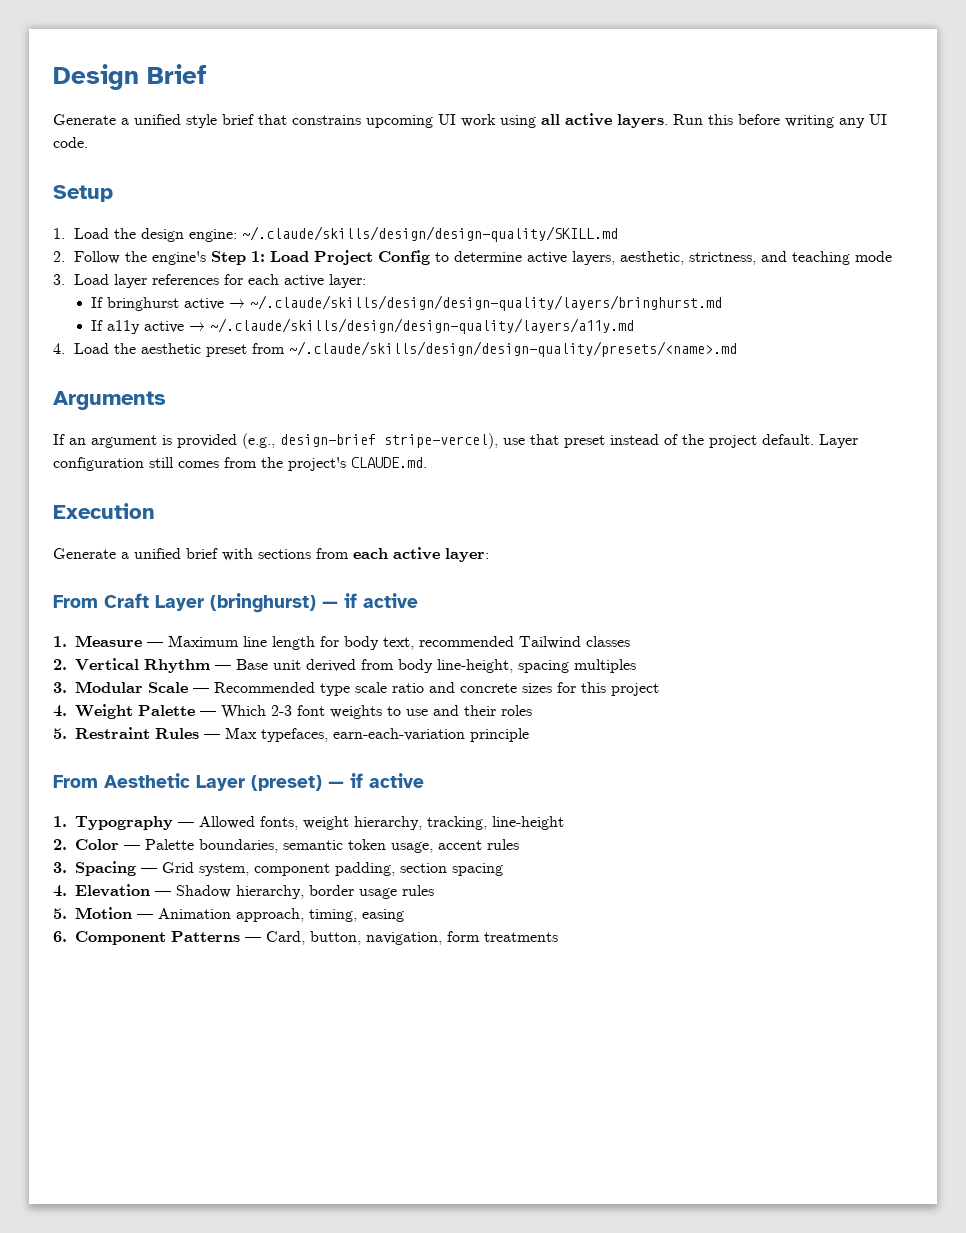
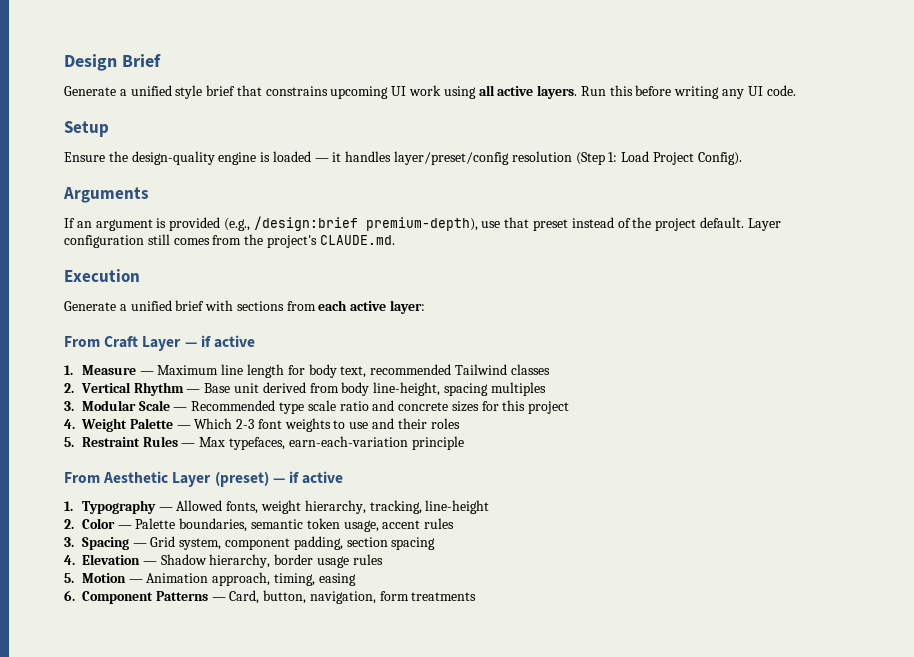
- 1. Load the design engine: ~/.claude/skills/design/design-quality/SKILL.md
- 2. Follow the engine's Step 1: Load Project Config to determine active layers, aesthetic, strictness, and teaching mode
- 3. Load layer references for each active layer:
- If bringhurst active → ~/.claude/skills/design/design-quality/layers/bringhurst.md
- If a11y active → ~/.claude/skills/design/design-quality/layers/a11y.md
- 4. Load the aesthetic preset from ~/.claude/skills/design/design-quality/presets/<name>.md
+ Ensure the design-quality engine is loaded — it handles layer/preset/config resolution (Step 1: Load Project Config).
- If an argument is provided (e.g., design-brief stripe-vercel), use that preset instead of the project default.
+ If an argument is provided (e.g., /design:brief premium-depth), use that preset instead of the project default.
- From Craft Layer (bringhurst) — if active
+ From Craft Layer — if active

